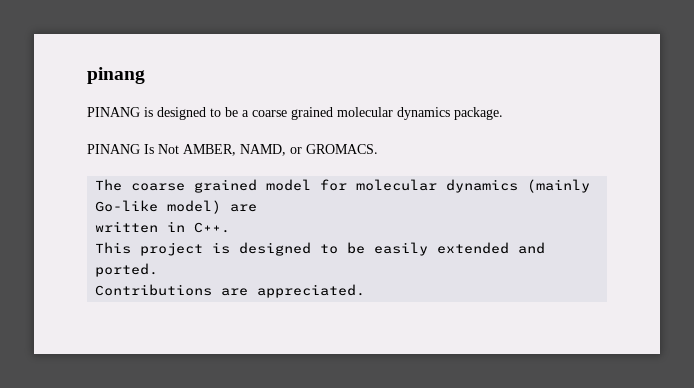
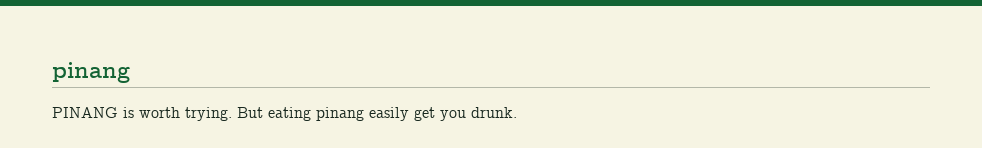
- PINANG is designed to be a coarse grained molecular dynamics package.
- PINANG Is Not AMBER, NAMD, or GROMACS.
- The coarse grained model for molecular dynamics (mainly Go-like model) are
- written in C++.
- This project is designed to be easily extended and ported.
- Contributions are appreciated.
+ PINANG is worth trying. But eating pinang easily get you drunk.

